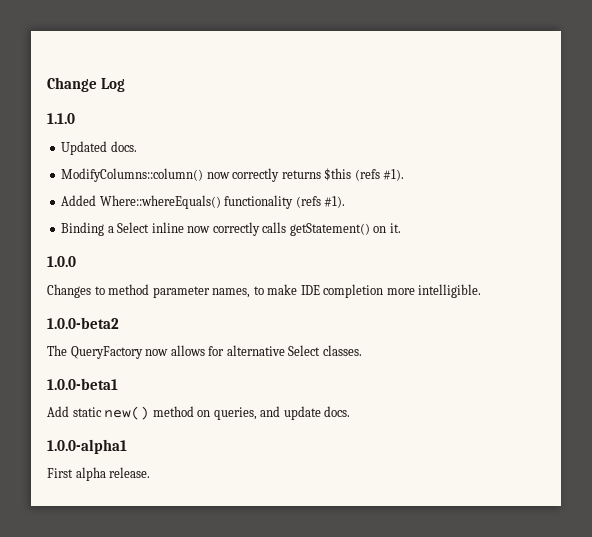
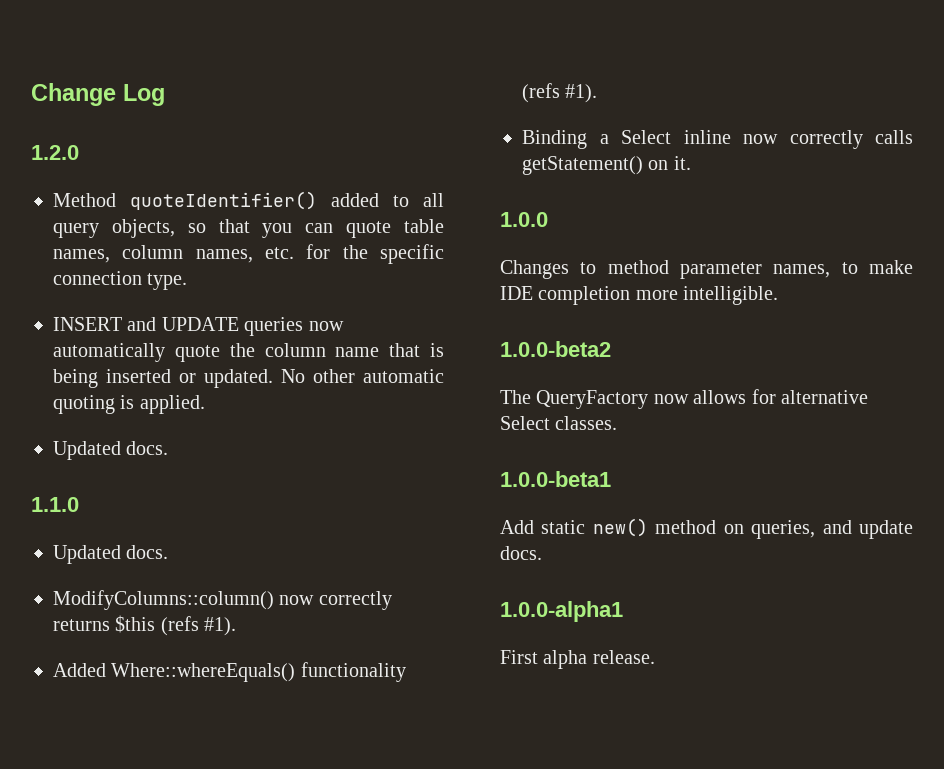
+ 1.2.0
+ Method quoteIdentifier() added to all query objects, so that you can quote table names, column names, etc. for the specific connection type.
+ INSERT and UPDATE queries now automatically quote the column name that is being inserted or updated. No other automatic quoting is applied.
+ Updated docs.

